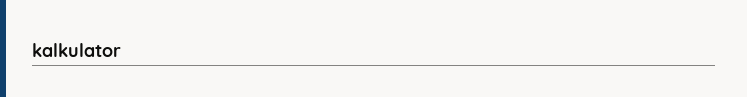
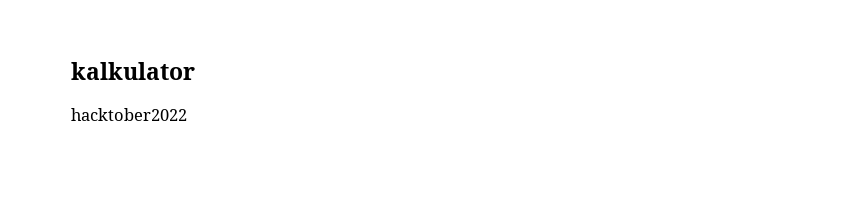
+ hacktober2022

